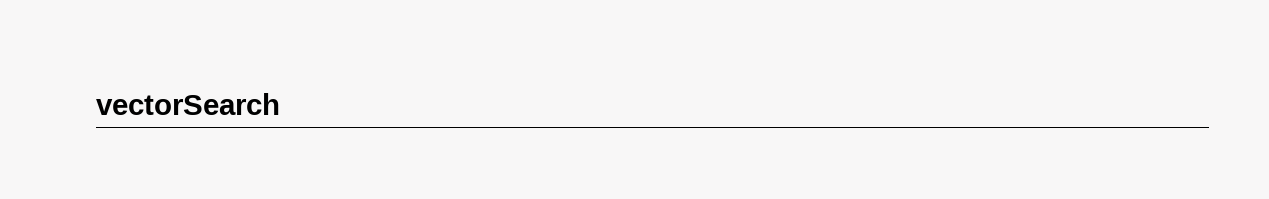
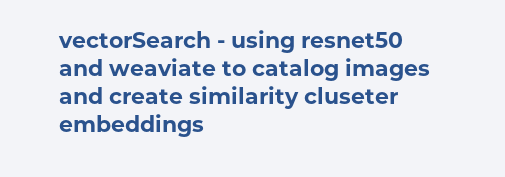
- vectorSearch
+ vectorSearch - using resnet50 and weaviate to catalog images and create similarity cluseter embeddings

